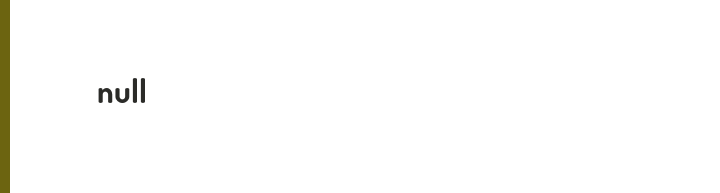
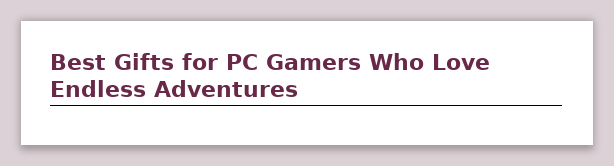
- null
+ Best Gifts for PC Gamers Who Love Endless Adventures

